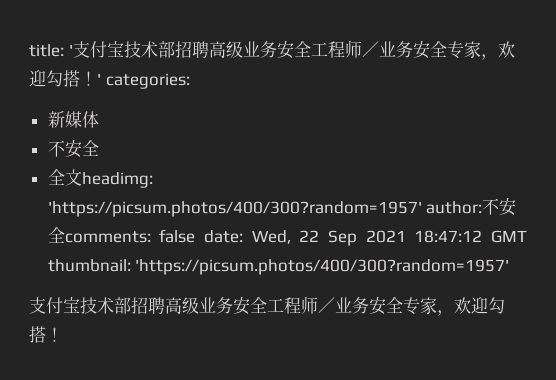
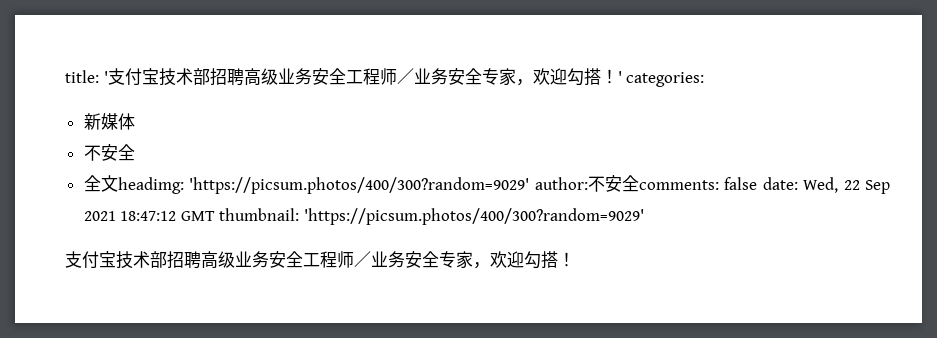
- 全文headimg: 'https://picsum.photos/400/300?random=1957' author:不安全comments: false date: Wed, 22 Sep 2021 18:47:12 GMT thumbnail: 'https://picsum.photos/400/300?random=1957'
+ 全文headimg: 'https://picsum.photos/400/300?random=9029' author:不安全comments: false date: Wed, 22 Sep 2021 18:47:12 GMT thumbnail: 'https://picsum.photos/400/300?random=9029'

